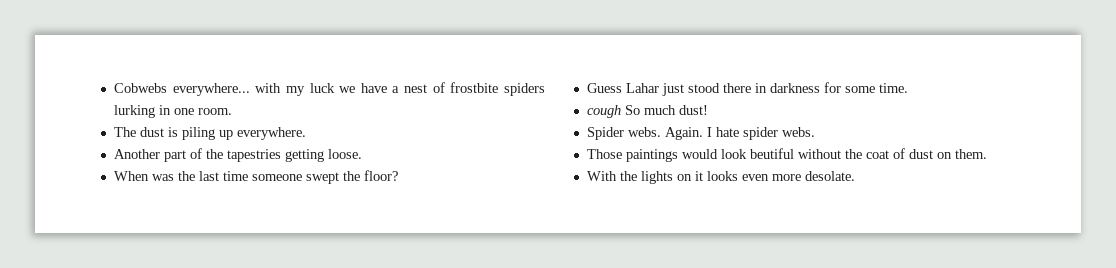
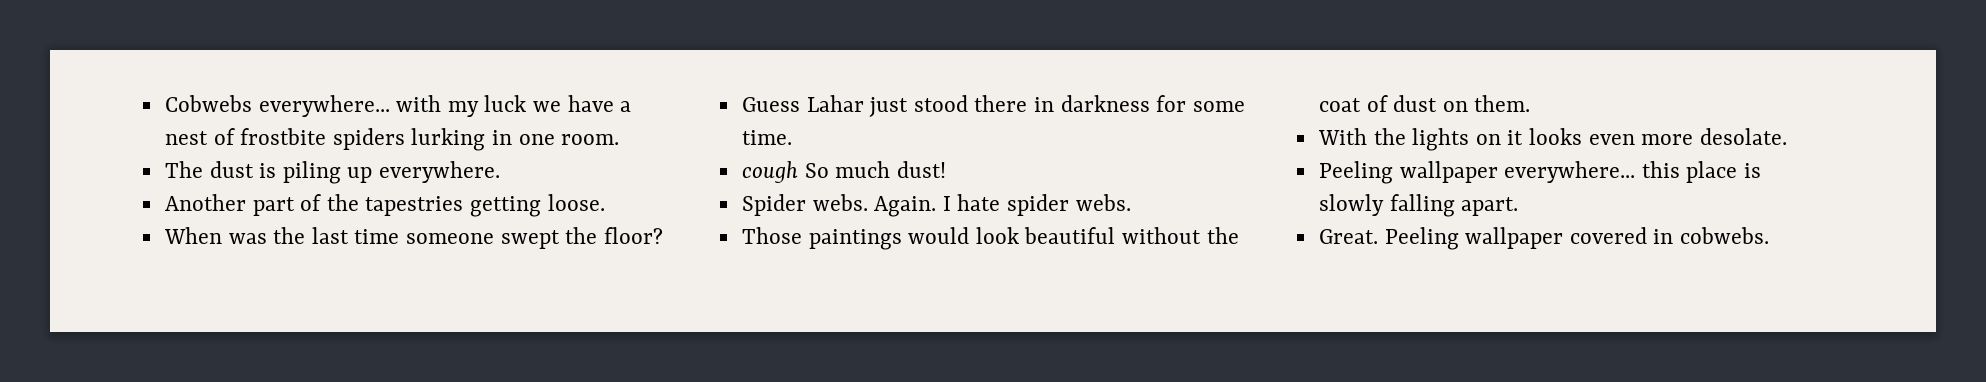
- Those paintings would look beutiful without the coat of dust on them.
+ Those paintings would look beautiful without the coat of dust on them.
+ Peeling wallpaper everywhere... this place is slowly falling apart.
+ Great. Peeling wallpaper covered in cobwebs.

